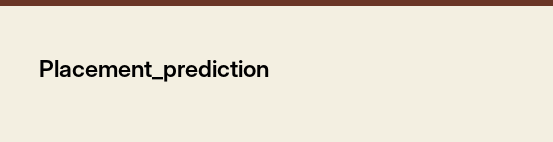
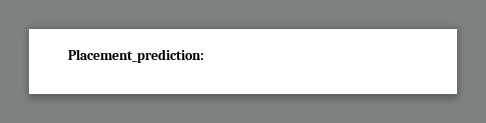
- Placement_prediction
+ Placement_prediction:

